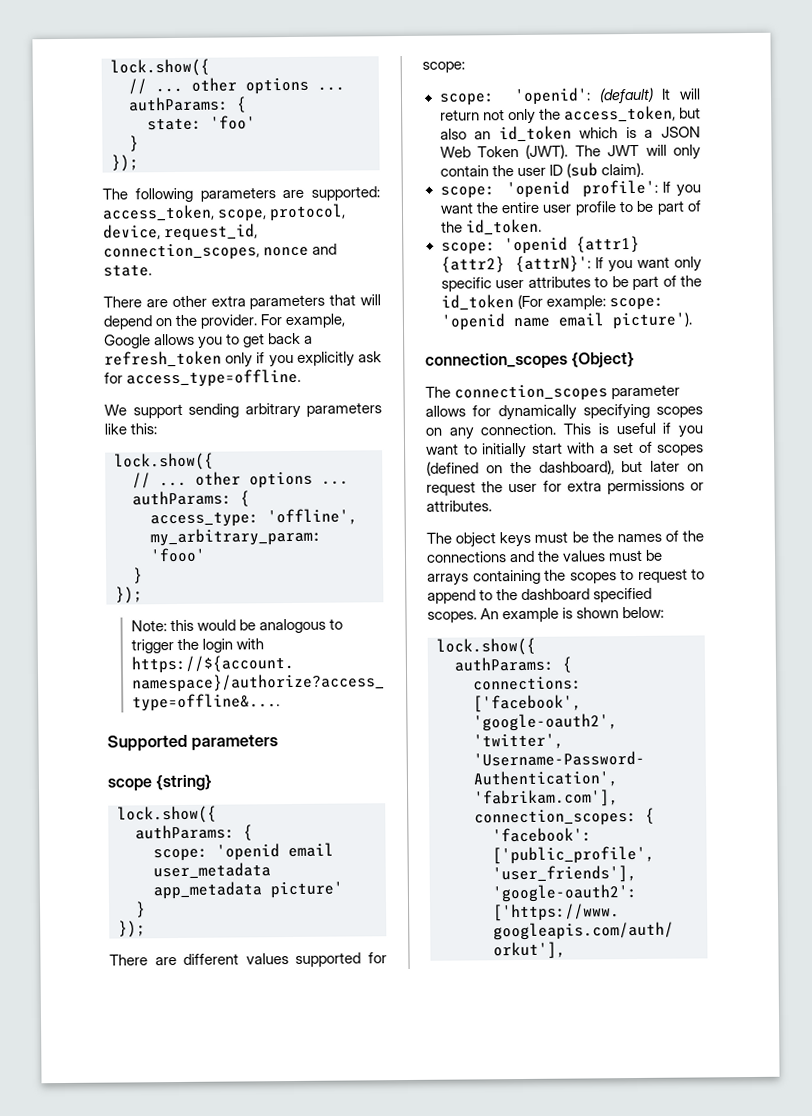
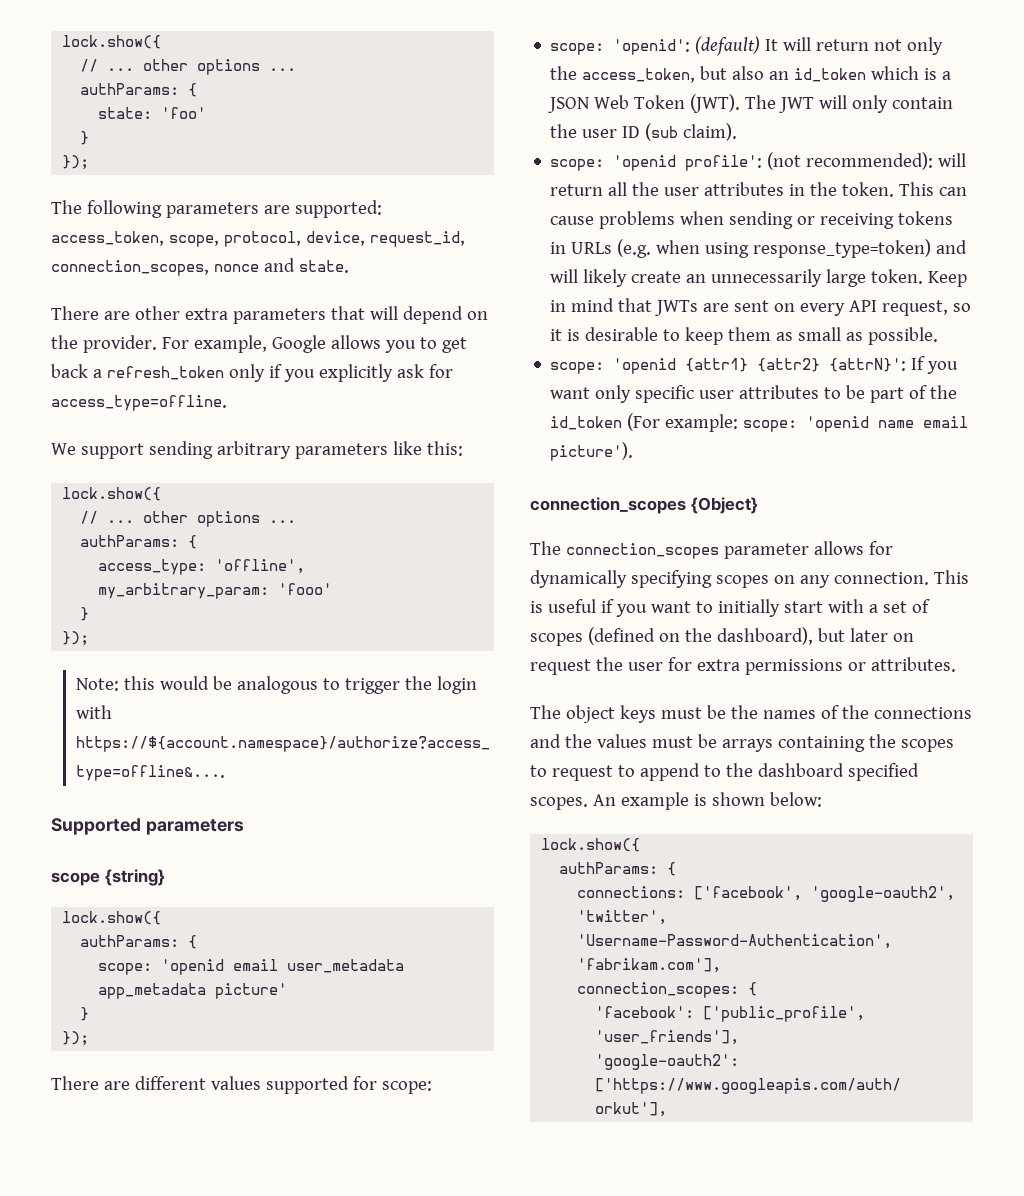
- scope: 'openid profile': If you want the entire user profile to be part of the id_token.
+ scope: 'openid profile': (not recommended): will return all the user attributes in the token. This can cause problems when sending or receiving tokens in URLs (e.g. when using response_type=token) and will likely create an unnecessarily large token. Keep in mind that JWTs are sent on every API request, so it is desirable to keep them as small as possible.

